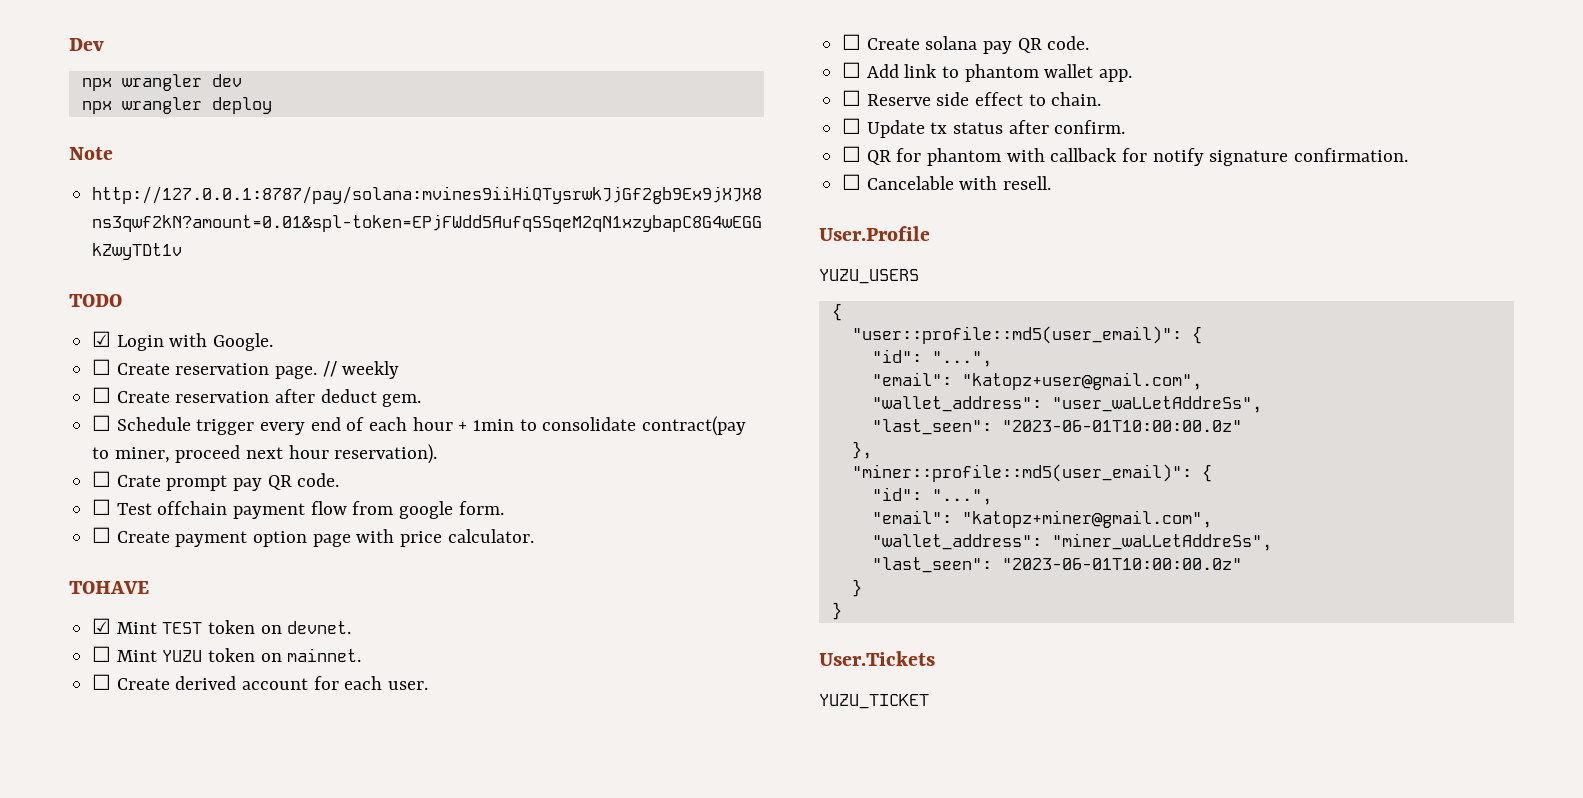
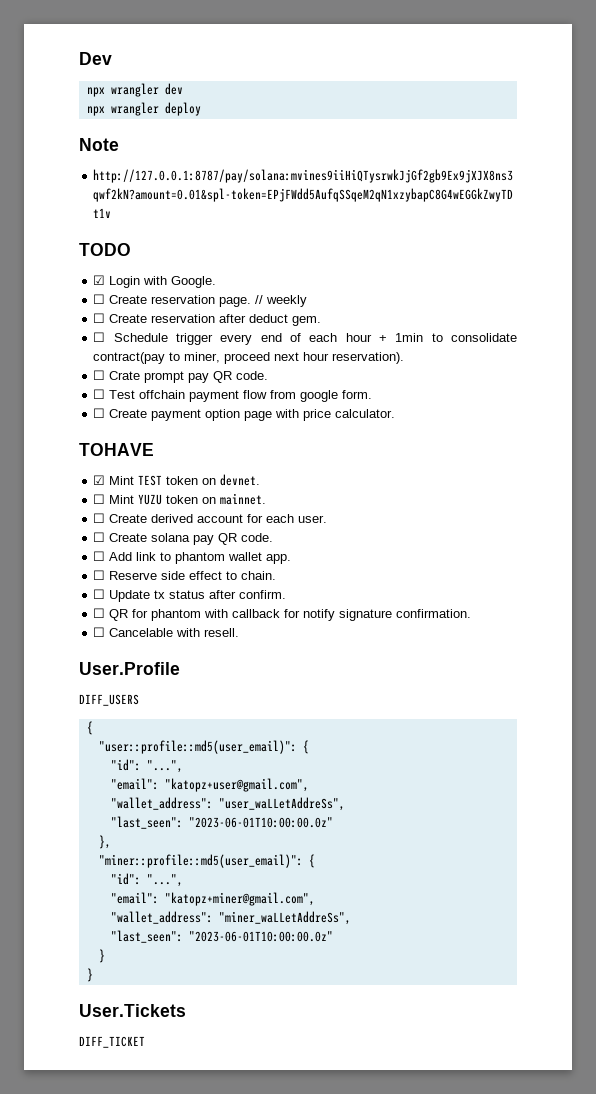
- YUZU_USERS
+ DIFF_USERS
- YUZU_TICKET
+ DIFF_TICKET

